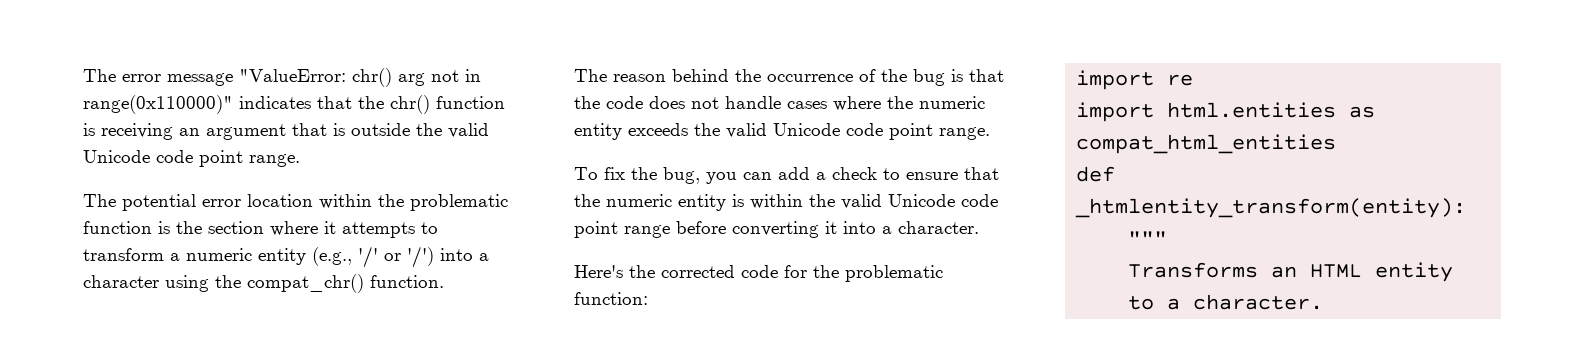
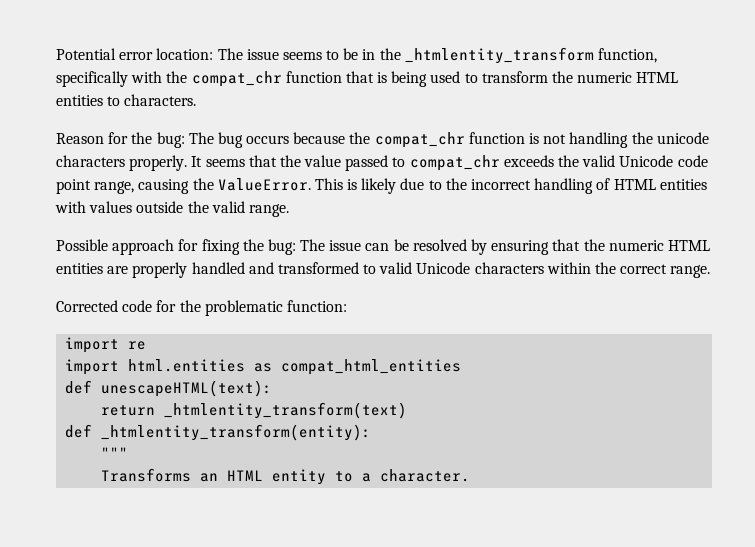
- The error message "ValueError: chr() arg not in range(0x110000)" indicates that the chr() function is receiving an argument that is outside the valid Unicode code point range.
- The potential error location within the problematic function is the section where it attempts to transform a numeric entity (e.g., '/' or '/') into a character using the compat_chr() function.
- The reason behind the occurrence of the bug is that the code does not handle cases where the numeric entity exceeds the valid Unicode code point range.
- To fix the bug, you can add a check to ensure that the numeric entity is within the valid Unicode code point range before converting it into a character.
- Here's the corrected code for the problematic function:
+ Potential error location: The issue seems to be in the _htmlentity_transform function, specifically with the compat_chr function that is being used to transform the numeric HTML entities to characters.
+ Reason for the bug: The bug occurs because the compat_chr function is not handling the unicode characters properly. It seems that the value passed to compat_chr exceeds the valid Unicode code point range, causing the ValueError. This is likely due to the incorrect handling of HTML entities with values outside the valid range.
+ Possible approach for fixing the bug: The issue can be resolved by ensuring that the numeric HTML entities are properly handled and transformed to valid Unicode characters within the correct range.
+ Corrected code for the problematic function:
+ def unescapeHTML(text):
+ return _htmlentity_transform(text)

